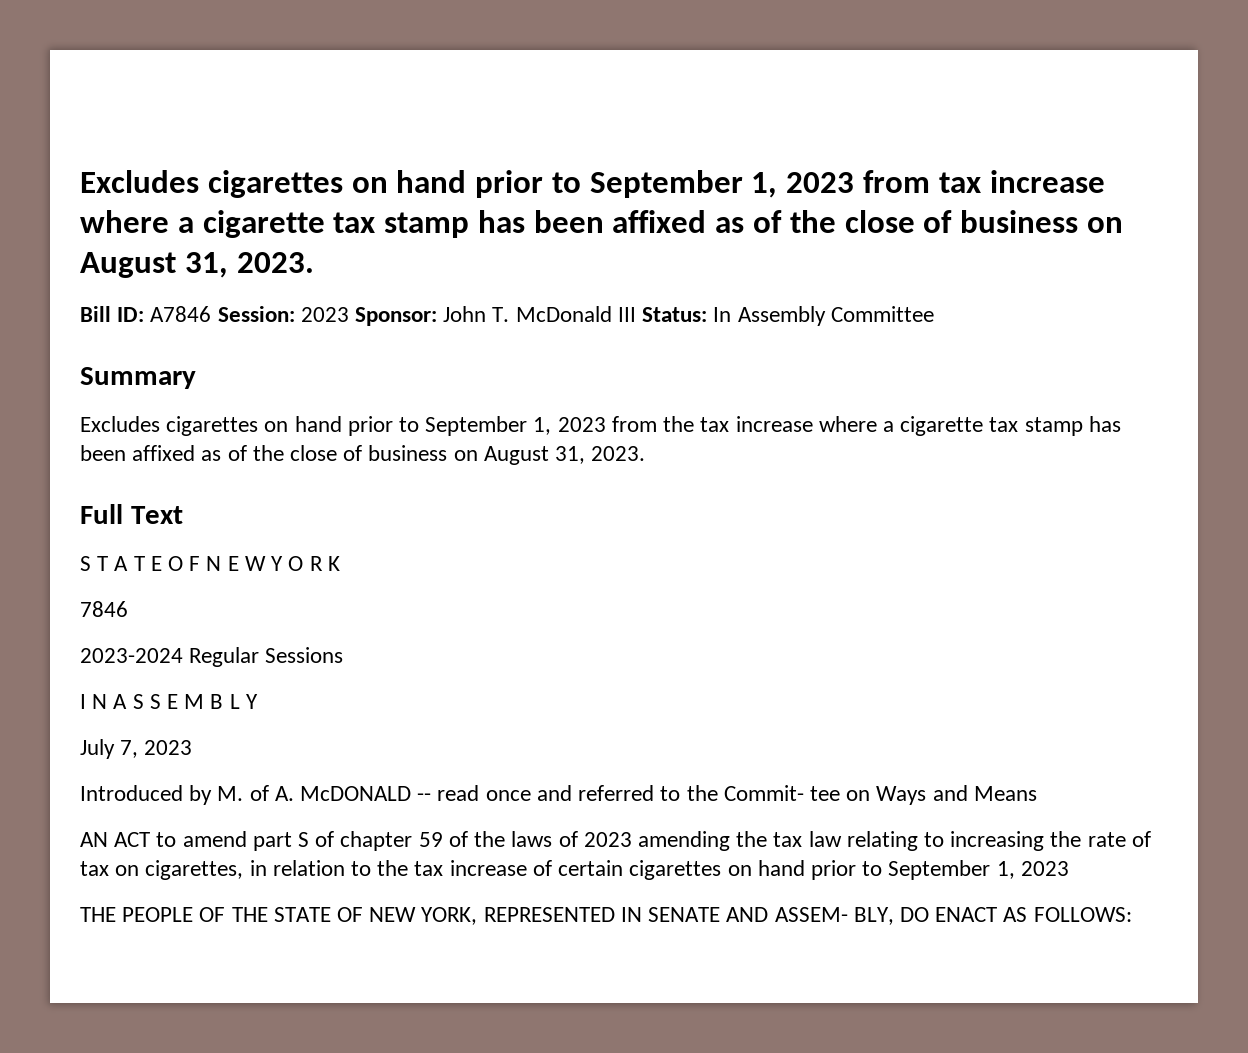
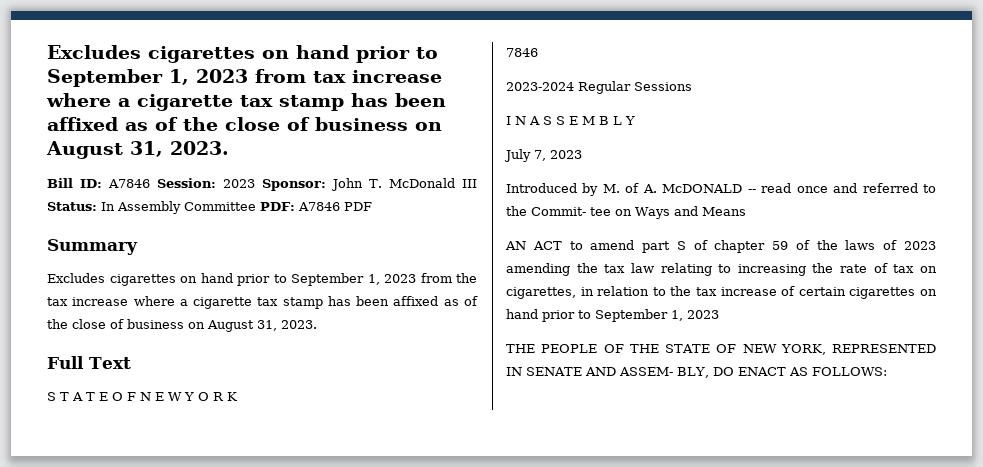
- Bill ID: A7846 Session: 2023 Sponsor: John T. McDonald III Status: In Assembly Committee
+ Bill ID: A7846 Session: 2023 Sponsor: John T. McDonald III Status: In Assembly Committee PDF: A7846 PDF

